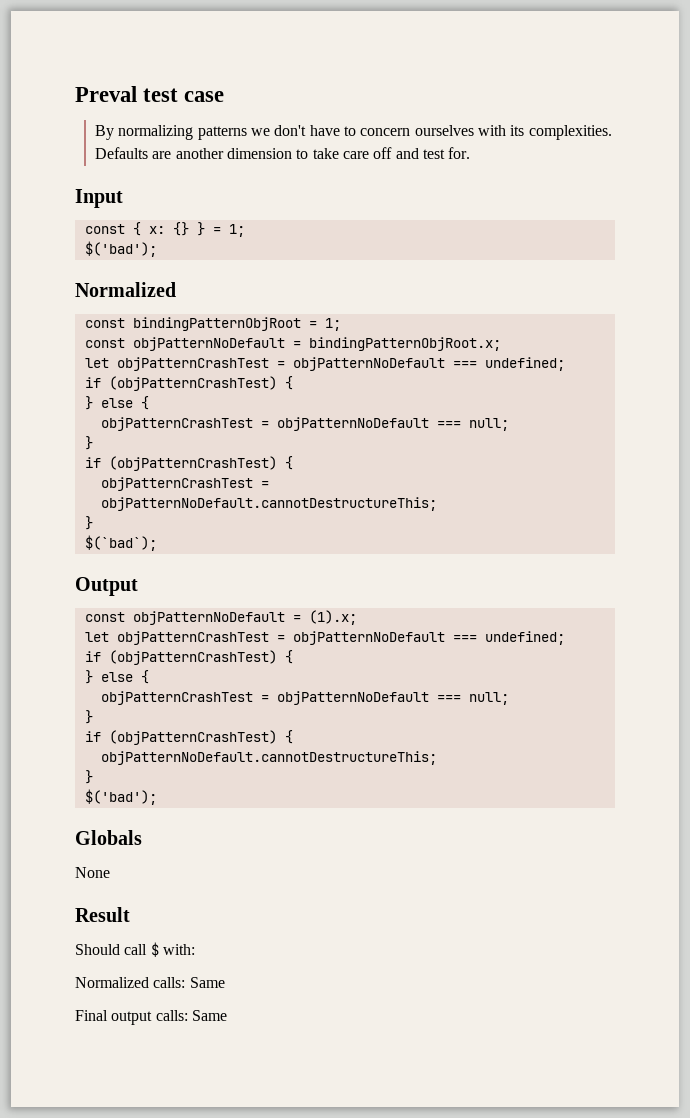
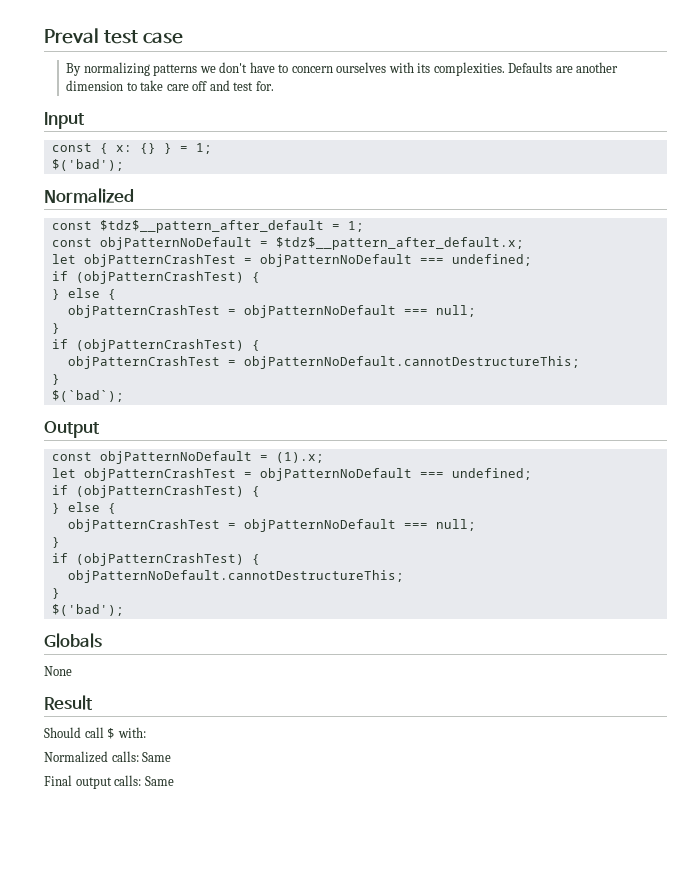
- const bindingPatternObjRoot = 1;
+ const $tdz$__pattern_after_default = 1;
- const objPatternNoDefault = bindingPatternObjRoot.x;
+ const objPatternNoDefault = $tdz$__pattern_after_default.x;

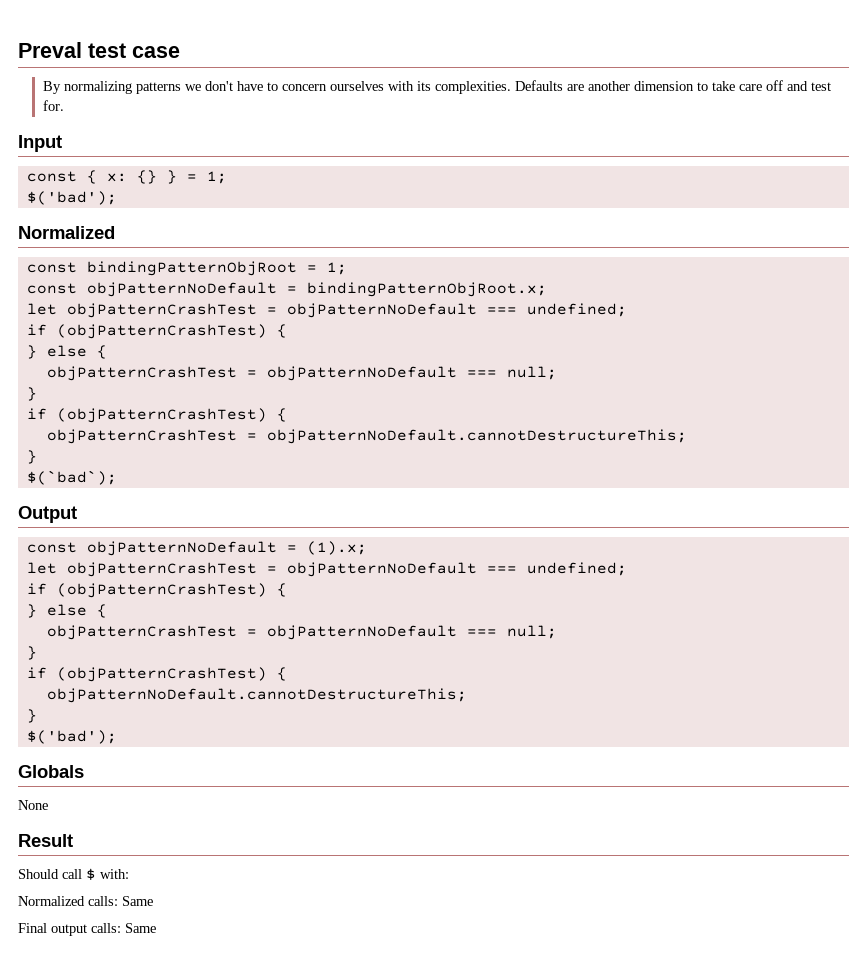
- const $tdz$__pattern_after_default = 1;
+ const bindingPatternObjRoot = 1;
- const objPatternNoDefault = $tdz$__pattern_after_default.x;
+ const objPatternNoDefault = bindingPatternObjRoot.x;

